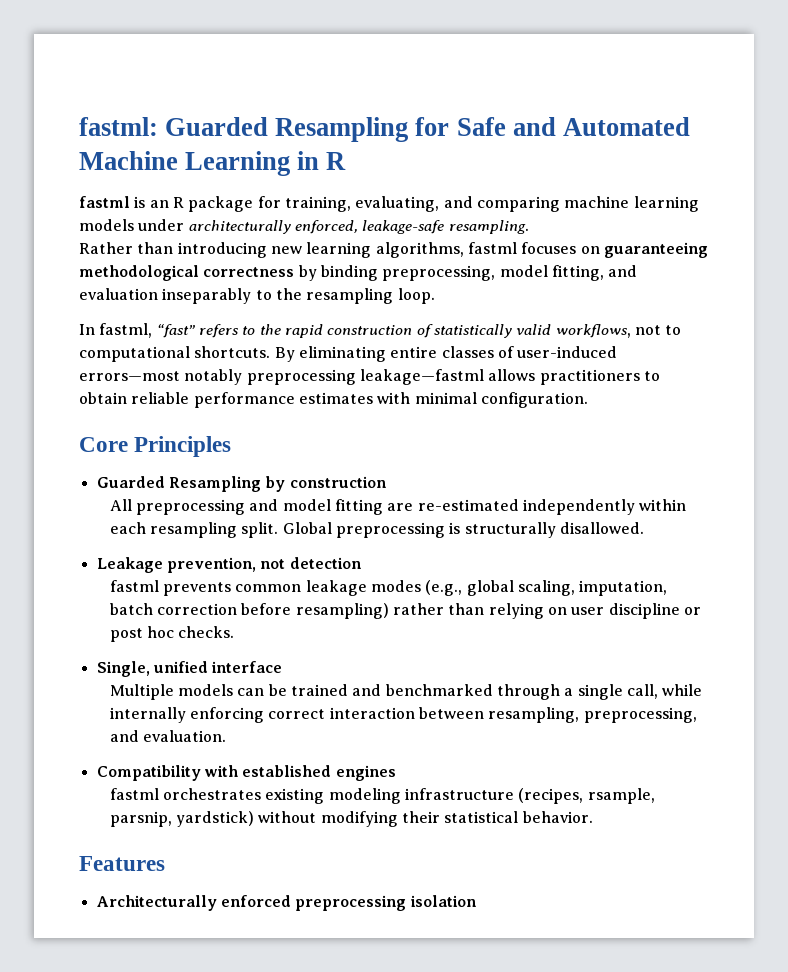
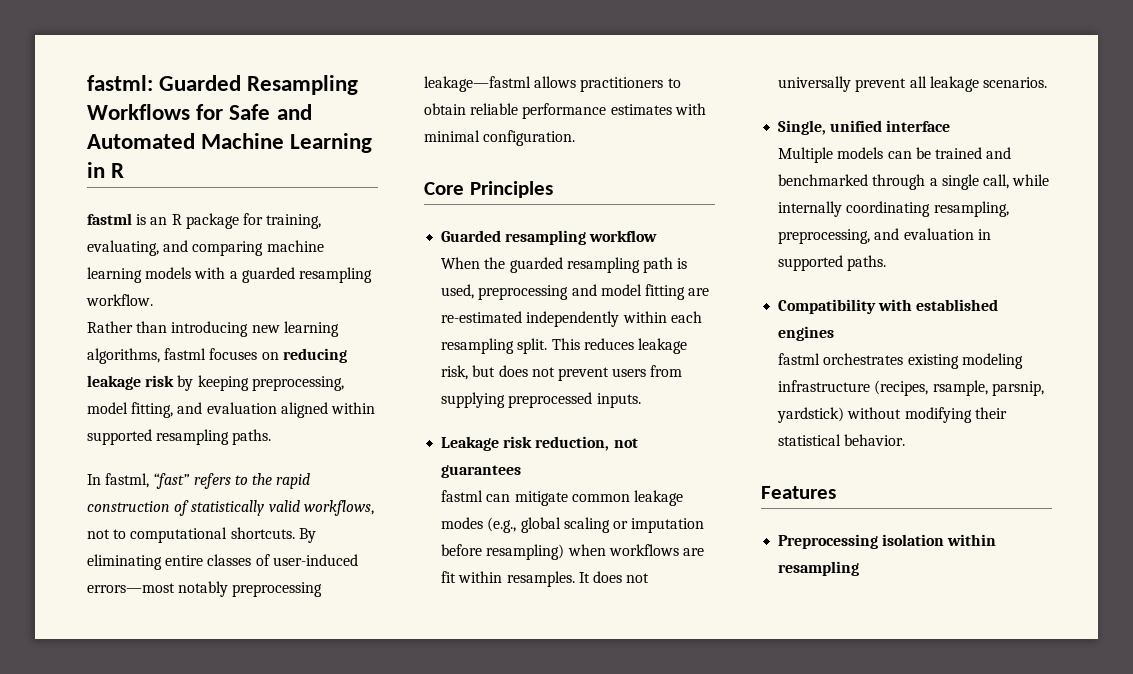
- fastml: Guarded Resampling for Safe and Automated Machine Learning in R
+ fastml: Guarded Resampling Workflows for Safe and Automated Machine Learning in R
- fastml is an R package for training, evaluating, and comparing machine learning models under architecturally enforced, leakage-safe resampling.
+ fastml is an R package for training, evaluating, and comparing machine learning models with a guarded resampling workflow.
- Rather than introducing new learning algorithms, fastml focuses on guaranteeing methodological correctness by binding preprocessing, model fitting, and evaluation inseparably to the resampling loop.
+ Rather than introducing new learning algorithms, fastml focuses on reducing leakage risk by keeping preprocessing, model fitting, and evaluation aligned within supported resampling paths.
- Guarded Resampling by construction
- All preprocessing and model fitting are re-estimated independently within each resampling split.
+ Guarded resampling workflow
+ When the guarded resampling path is used, preprocessing and model fitting are re-estimated independently within each resampling split.
- Global preprocessing is structurally disallowed.
- Leakage prevention, not detection
- fastml prevents common leakage modes (e.g., global scaling, imputation, batch correction before resampling) rather than relying on user discipline or post hoc checks.
+ This reduces leakage risk, but does not prevent users from supplying preprocessed inputs.
+ Leakage risk reduction, not guarantees
+ fastml can mitigate common leakage modes (e.g., global scaling or imputation before resampling) when workflows are fit within resamples. It does not universally prevent all leakage scenarios.
- Multiple models can be trained and benchmarked through a single call, while internally enforcing correct interaction between resampling, preprocessing, and evaluation.
+ Multiple models can be trained and benchmarked through a single call, while internally coordinating resampling, preprocessing, and evaluation in supported paths.
- Architecturally enforced preprocessing isolation
+ Preprocessing isolation within resampling

